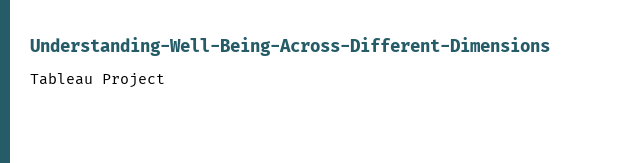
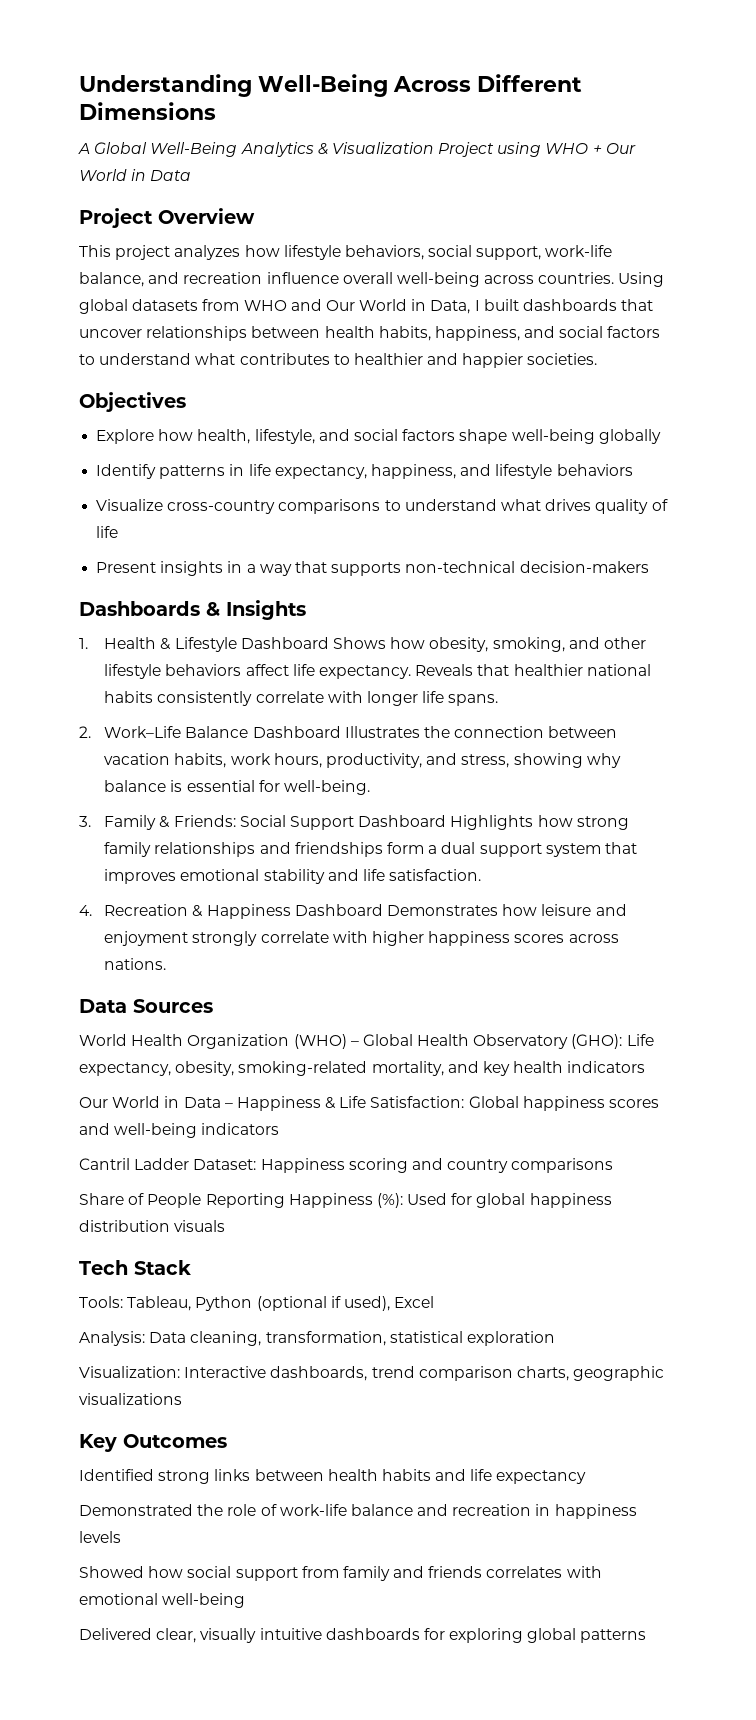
- Understanding-Well-Being-Across-Different-Dimensions
- Tableau Project
+ Understanding Well-Being Across Different Dimensions
+ A Global Well-Being Analytics & Visualization Project using WHO + Our World in Data
+ Project Overview
+ This project analyzes how lifestyle behaviors, social support, work-life balance, and recreation influence overall well-being across countries. Using global datasets from WHO and Our World in Data, I built dashboards that uncover relationships between health habits, happiness, and social factors to understand what contributes to healthier and happier societies.
+ Objectives
+ Explore how health, lifestyle, and social factors shape well-being globally
+ Identify patterns in life expectancy, happiness, and lifestyle behaviors
+ Visualize cross-country comparisons to understand what drives quality of life
+ Present insights in a way that supports non-technical decision-makers
+ Dashboards & Insights
+ 1. Health & Lifestyle Dashboard Shows how obesity, smoking, and other lifestyle behaviors affect life expectancy. Reveals that healthier national habits consistently correlate with longer life spans.
+ 2. Work–Life Balance Dashboard Illustrates the connection between vacation habits, work hours, productivity, and stress, showing why balance is essential for well-being.
+ 3. Family & Friends: Social Support Dashboard Highlights how strong family relationships and friendships form a dual support system that improves emotional stability and life satisfaction.
+ 4. Recreation & Happiness Dashboard Demonstrates how leisure and enjoyment strongly correlate with higher happiness scores across nations.
+ Data Sources
+ World Health Organization (WHO) – Global Health Observatory (GHO): Life expectancy, obesity, smoking-related mortality, and key health indicators
+ Our World in Data – Happiness & Life Satisfaction: Global happiness scores and well-being indicators
+ Cantril Ladder Dataset: Happiness scoring and country comparisons
+ Share of People Reporting Happiness (%): Used for global happiness distribution visuals
+ Tech Stack
+ Tools: Tableau, Python (optional if used), Excel
+ Analysis: Data cleaning, transformation, statistical exploration
+ Visualization: Interactive dashboards, trend comparison charts, geographic visualizations
+ Key Outcomes
+ Identified strong links between health habits and life expectancy
+ Demonstrated the role of work-life balance and recreation in happiness levels
+ Showed how social support from family and friends correlates with emotional well-being
+ Delivered clear, visually intuitive dashboards for exploring global patterns

